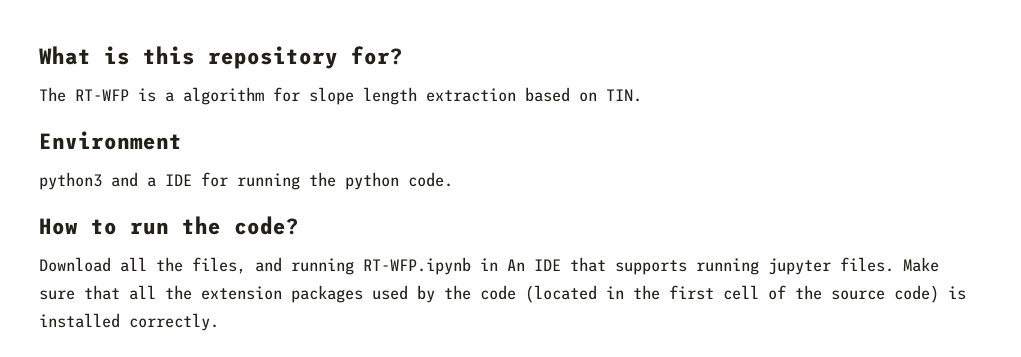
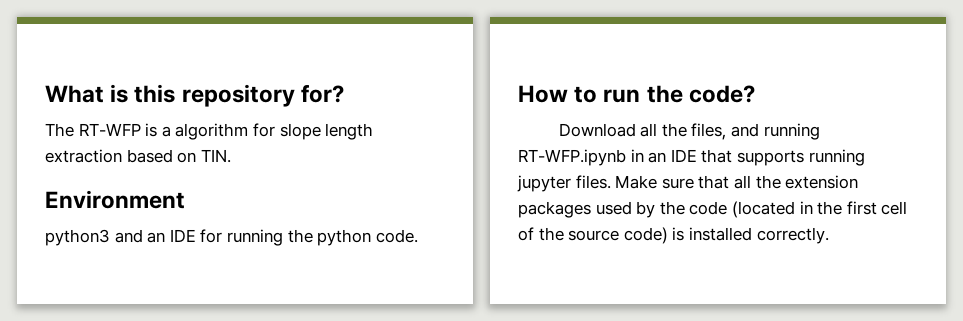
- python3 and a IDE for running the python code.
+ python3 and an IDE for running the python code.
- Download all the files, and running RT-WFP.ipynb in An IDE that supports running jupyter files.
+ Download all the files, and running RT-WFP.ipynb in an IDE that supports running jupyter files.

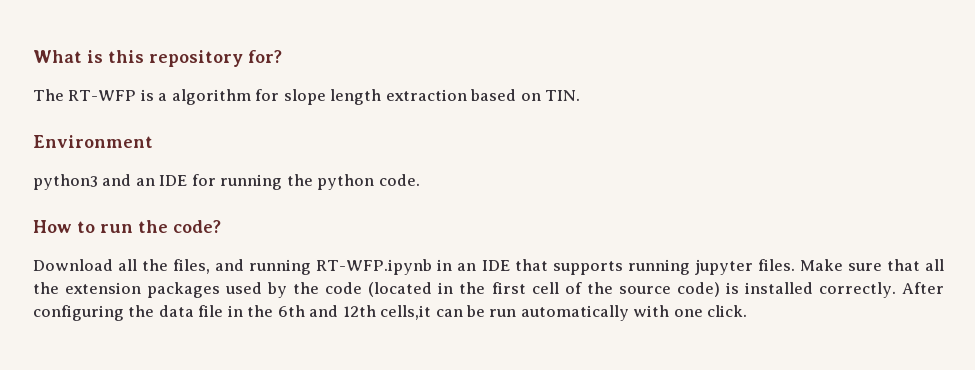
+ After configuring the data file in the 6th and 12th cells,it can be run automatically with one click.

